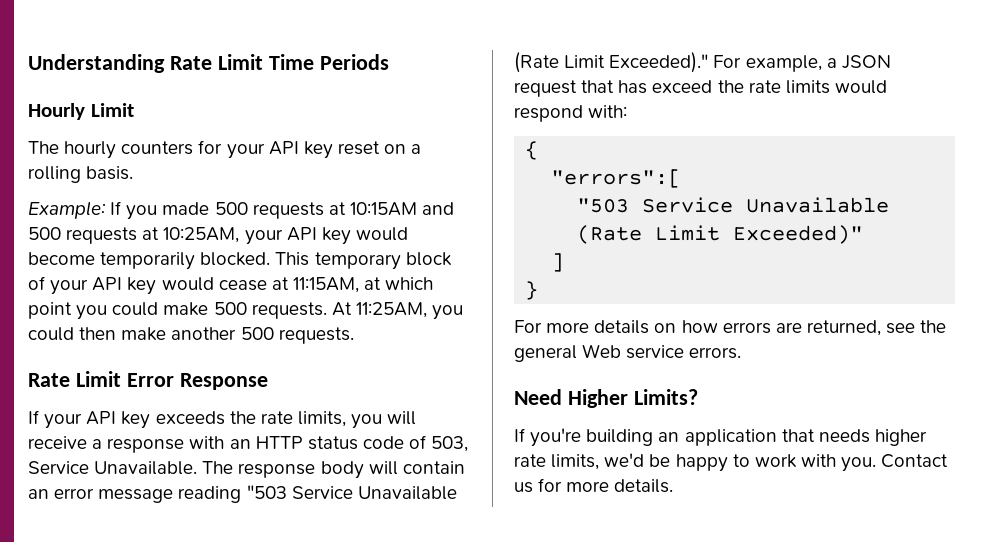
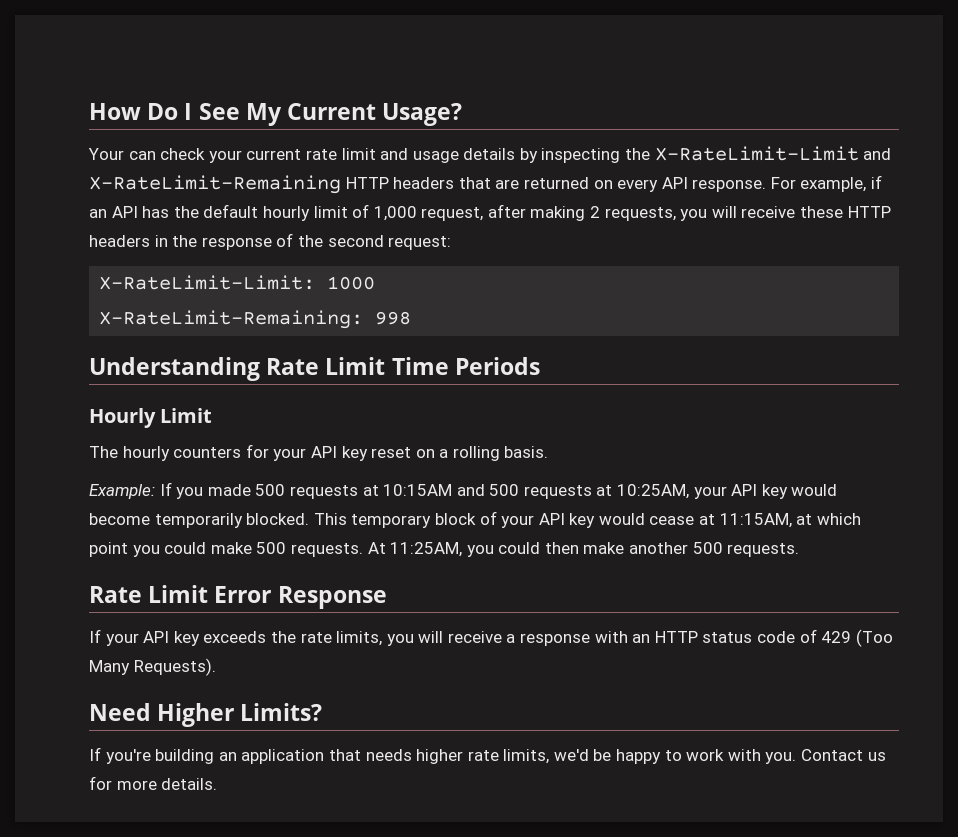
+ How Do I See My Current Usage?
+ Your can check your current rate limit and usage details by inspecting the X-RateLimit-Limit and X-RateLimit-Remaining HTTP headers that are returned on every API response. For example, if an API has the default hourly limit of 1,000 request, after making 2 requests, you will receive these HTTP headers in the response of the second request:
+ X-RateLimit-Limit: 1000
+ X-RateLimit-Remaining: 998
- If your API key exceeds the rate limits, you will receive a response with an HTTP status code of 503, Service Unavailable. The response body will contain an error message reading "503 Service Unavailable (Rate Limit Exceeded)." For example, a JSON request that has exceed the rate limits would respond with:
- {
- "errors":[
- "503 Service Unavailable (Rate Limit Exceeded)"
- ]
- }
- For more details on how errors are returned, see the general Web service errors.
+ If your API key exceeds the rate limits, you will receive a response with an HTTP status code of 429 (Too Many Requests).

